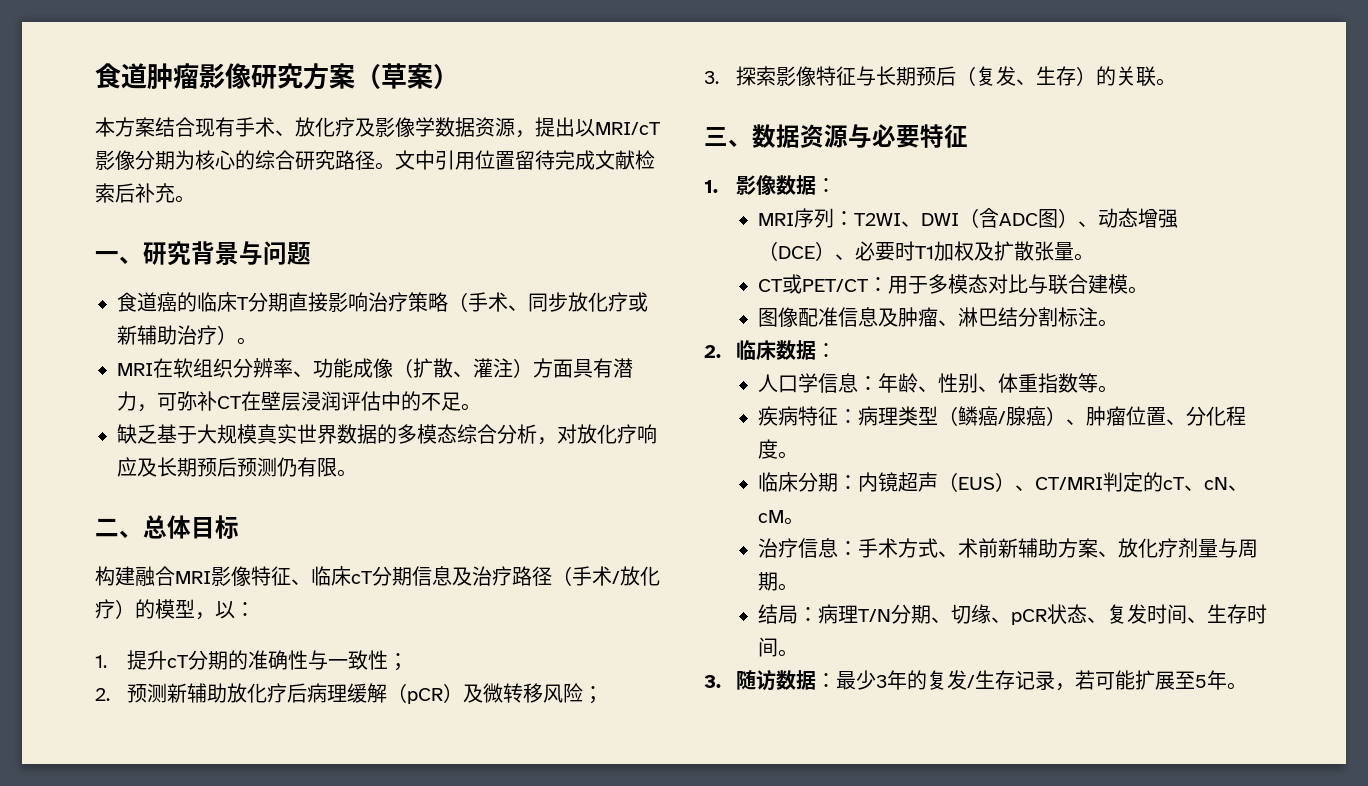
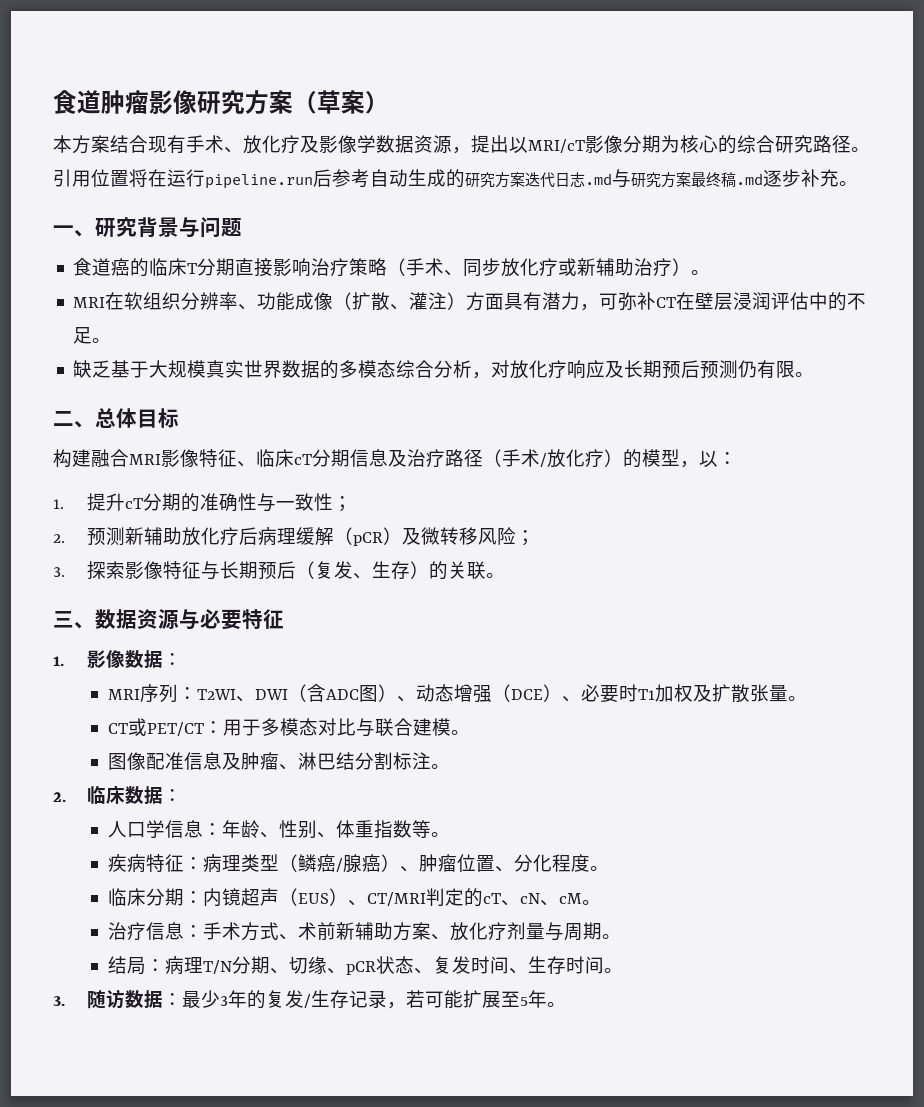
- 文中引用位置留待完成文献检索后补充。
+ 引用位置将在运行pipeline.run后参考自动生成的研究方案迭代日志.md与研究方案最终稿.md逐步补充。

